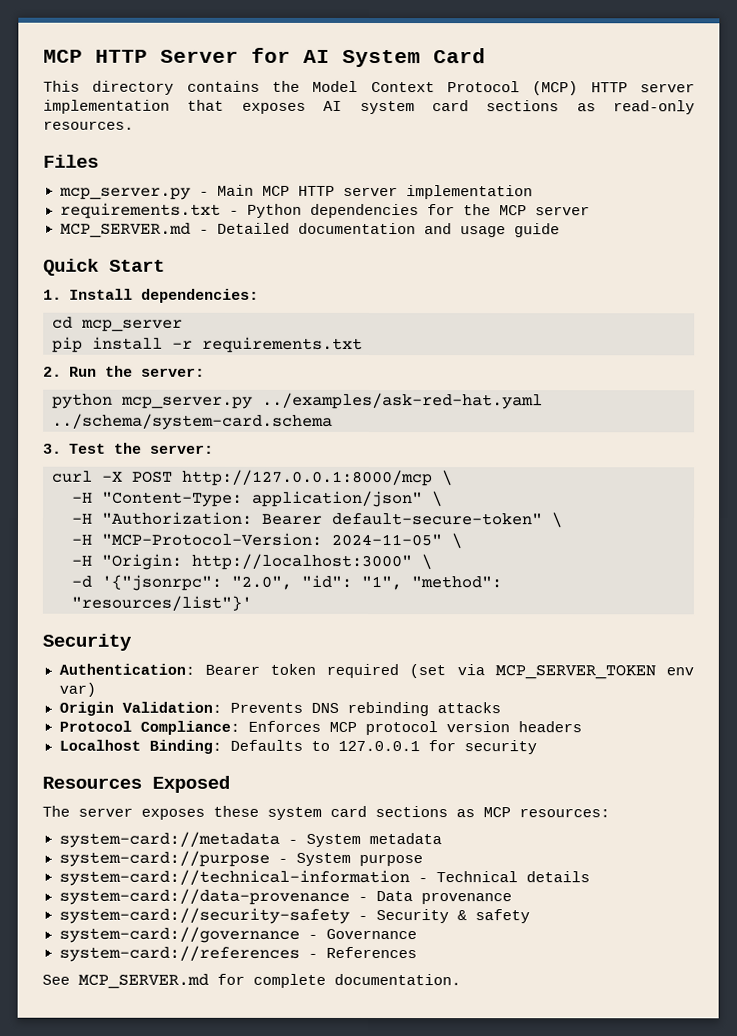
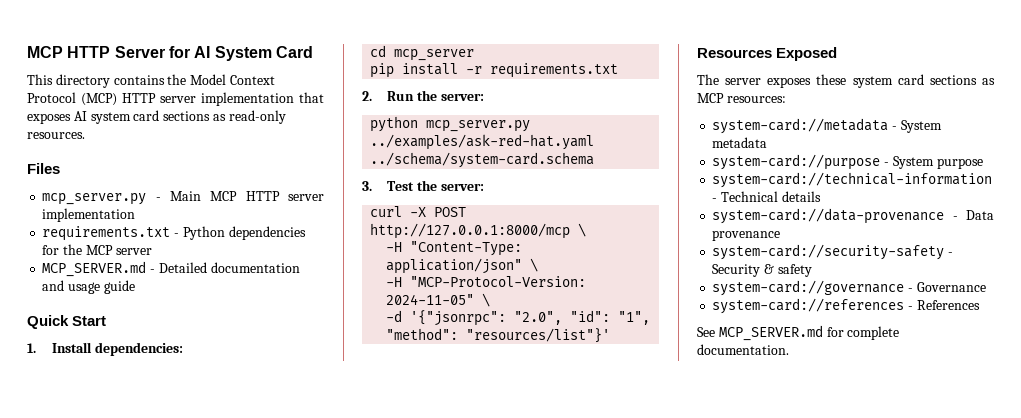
- -H "Authorization: Bearer default-secure-token" \
- -H "Origin: http://localhost:3000" \
  -d '{"jsonrpc": "2.0", "id": "1", "method": "resources/list"}'
- Security
- Authentication: Bearer token required (set via MCP_SERVER_TOKEN env var)
- Origin Validation: Prevents DNS rebinding attacks
- Protocol Compliance: Enforces MCP protocol version headers
- Localhost Binding: Defaults to 127.0.0.1 for security

